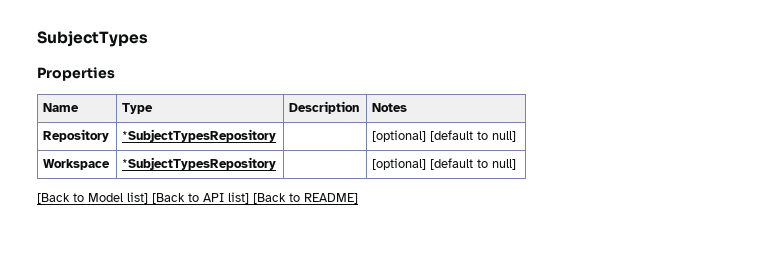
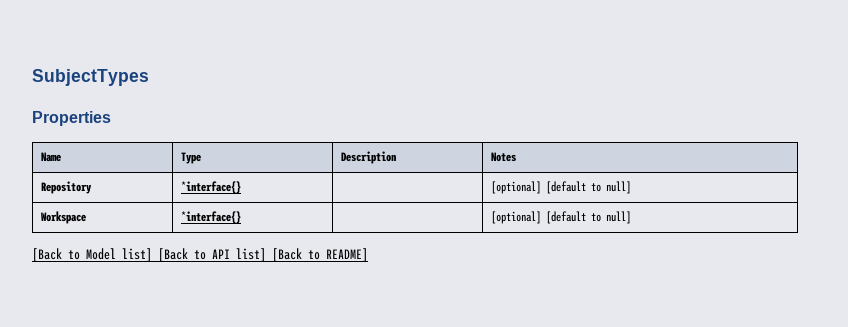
- Repository | *SubjectTypesRepository | | [optional] [default to null]
+ Repository | *interface{} | | [optional] [default to null]
- Workspace | *SubjectTypesRepository | | [optional] [default to null]
+ Workspace | *interface{} | | [optional] [default to null]

